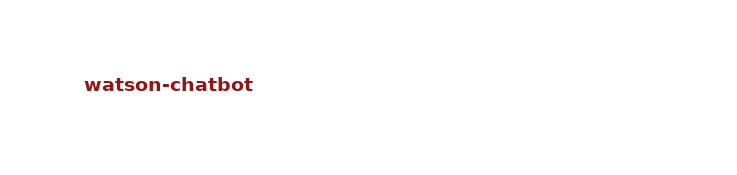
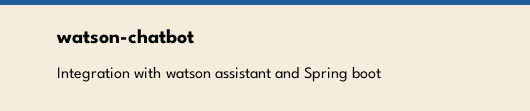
+ Integration with watson assistant and Spring boot

